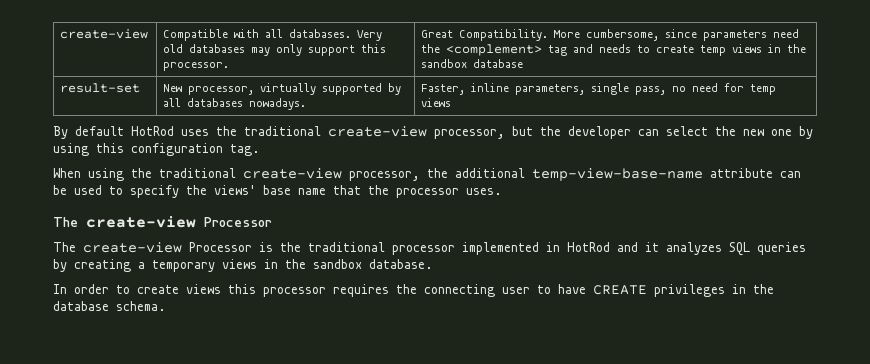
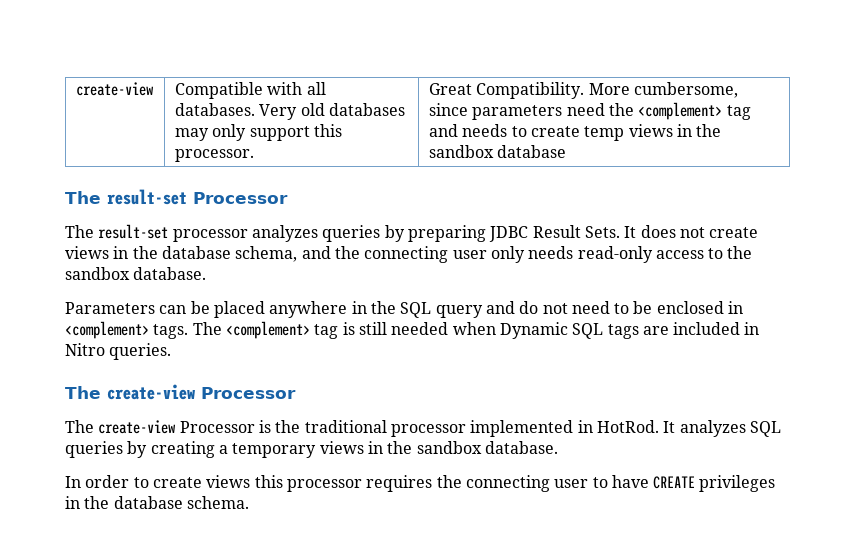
- result-set | New processor, virtually supported by all databases nowadays. | Faster, inline parameters, single pass, no need for temp views
- By default HotRod uses the traditional create-view processor, but the developer can select the new one by using this configuration tag.
- When using the traditional create-view processor, the additional temp-view-base-name attribute can be used to specify the views' base name that the processor uses.
+ The result-set Processor
+ The result-set processor analyzes queries by preparing JDBC Result Sets. It does not create views in the database schema, and the connecting user only needs read-only access to the sandbox database.
+ Parameters can be placed anywhere in the SQL query and do not need to be enclosed in <complement> tags. The <complement> tag is still needed when Dynamic SQL tags are included in Nitro queries.
- The create-view Processor is the traditional processor implemented in HotRod and it analyzes SQL queries by creating a temporary views in the sandbox database.
+ The create-view Processor is the traditional processor implemented in HotRod. It analyzes SQL queries by creating a temporary views in the sandbox database.

